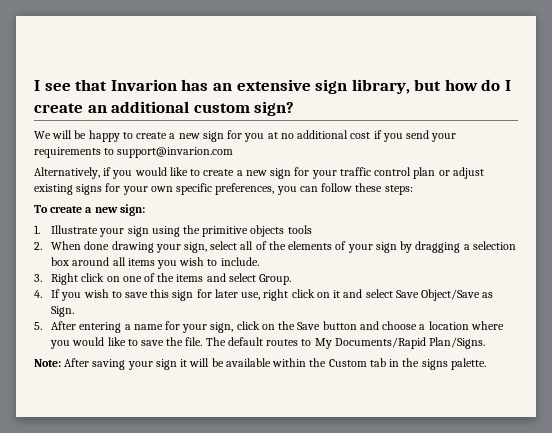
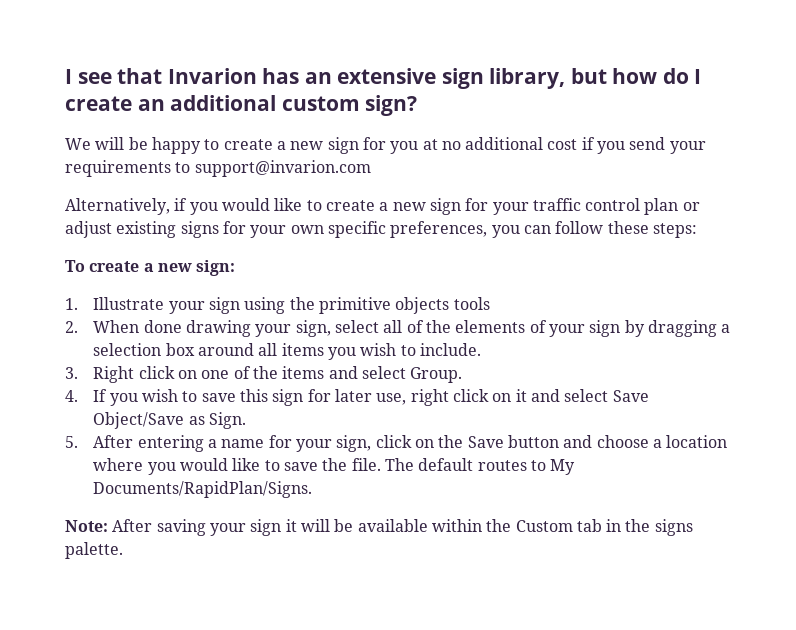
- The default routes to My Documents/Rapid Plan/Signs.
+ The default routes to My Documents/RapidPlan/Signs.

